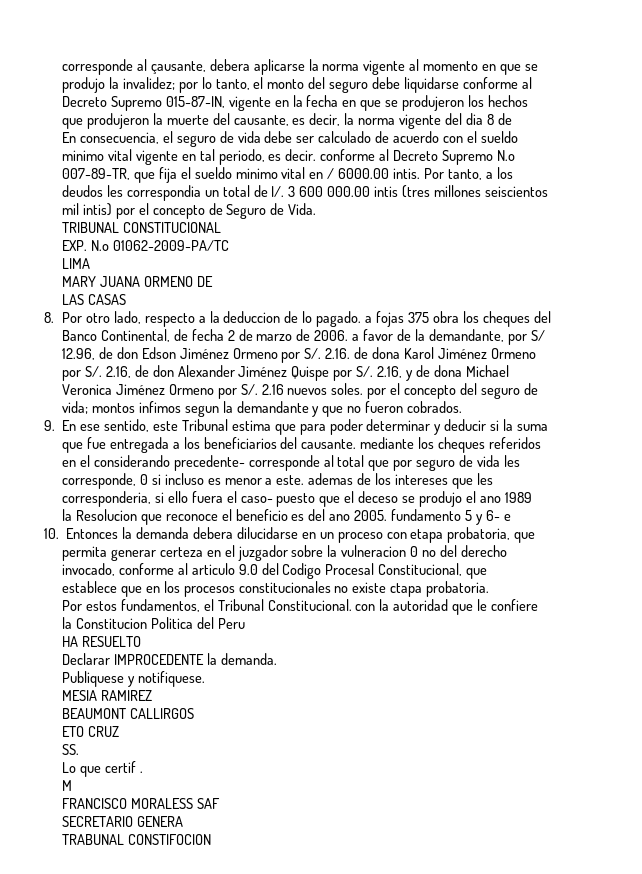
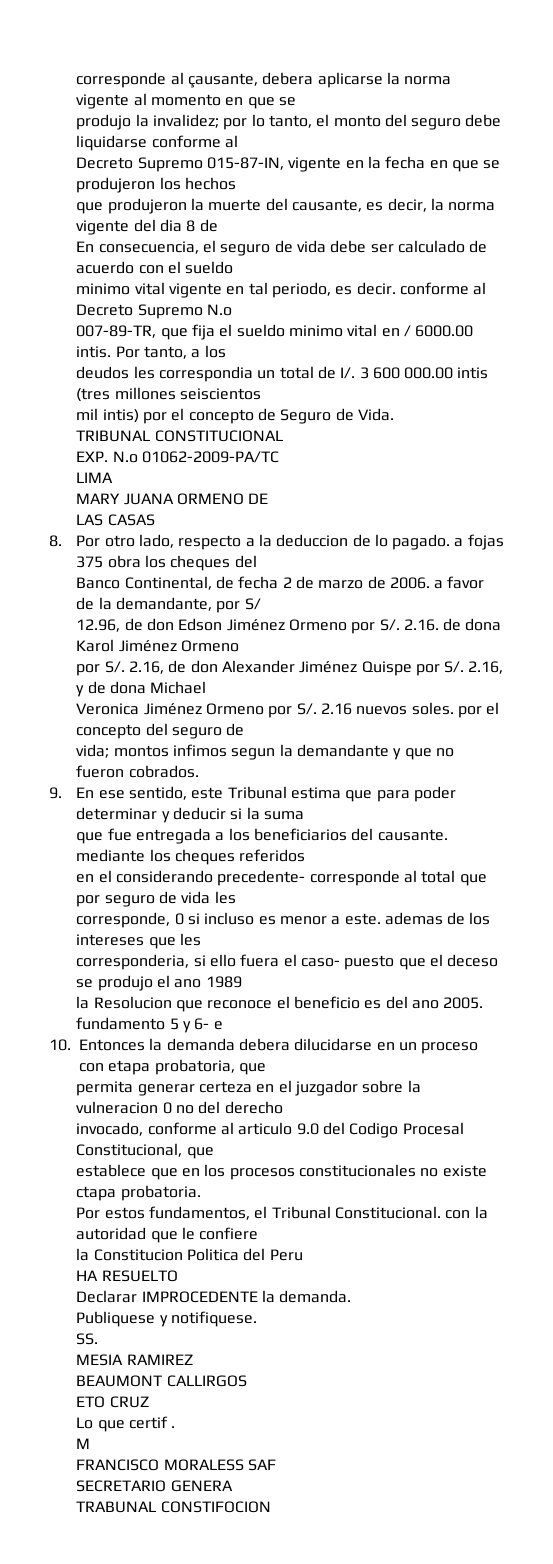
+ SS.
- SS.

